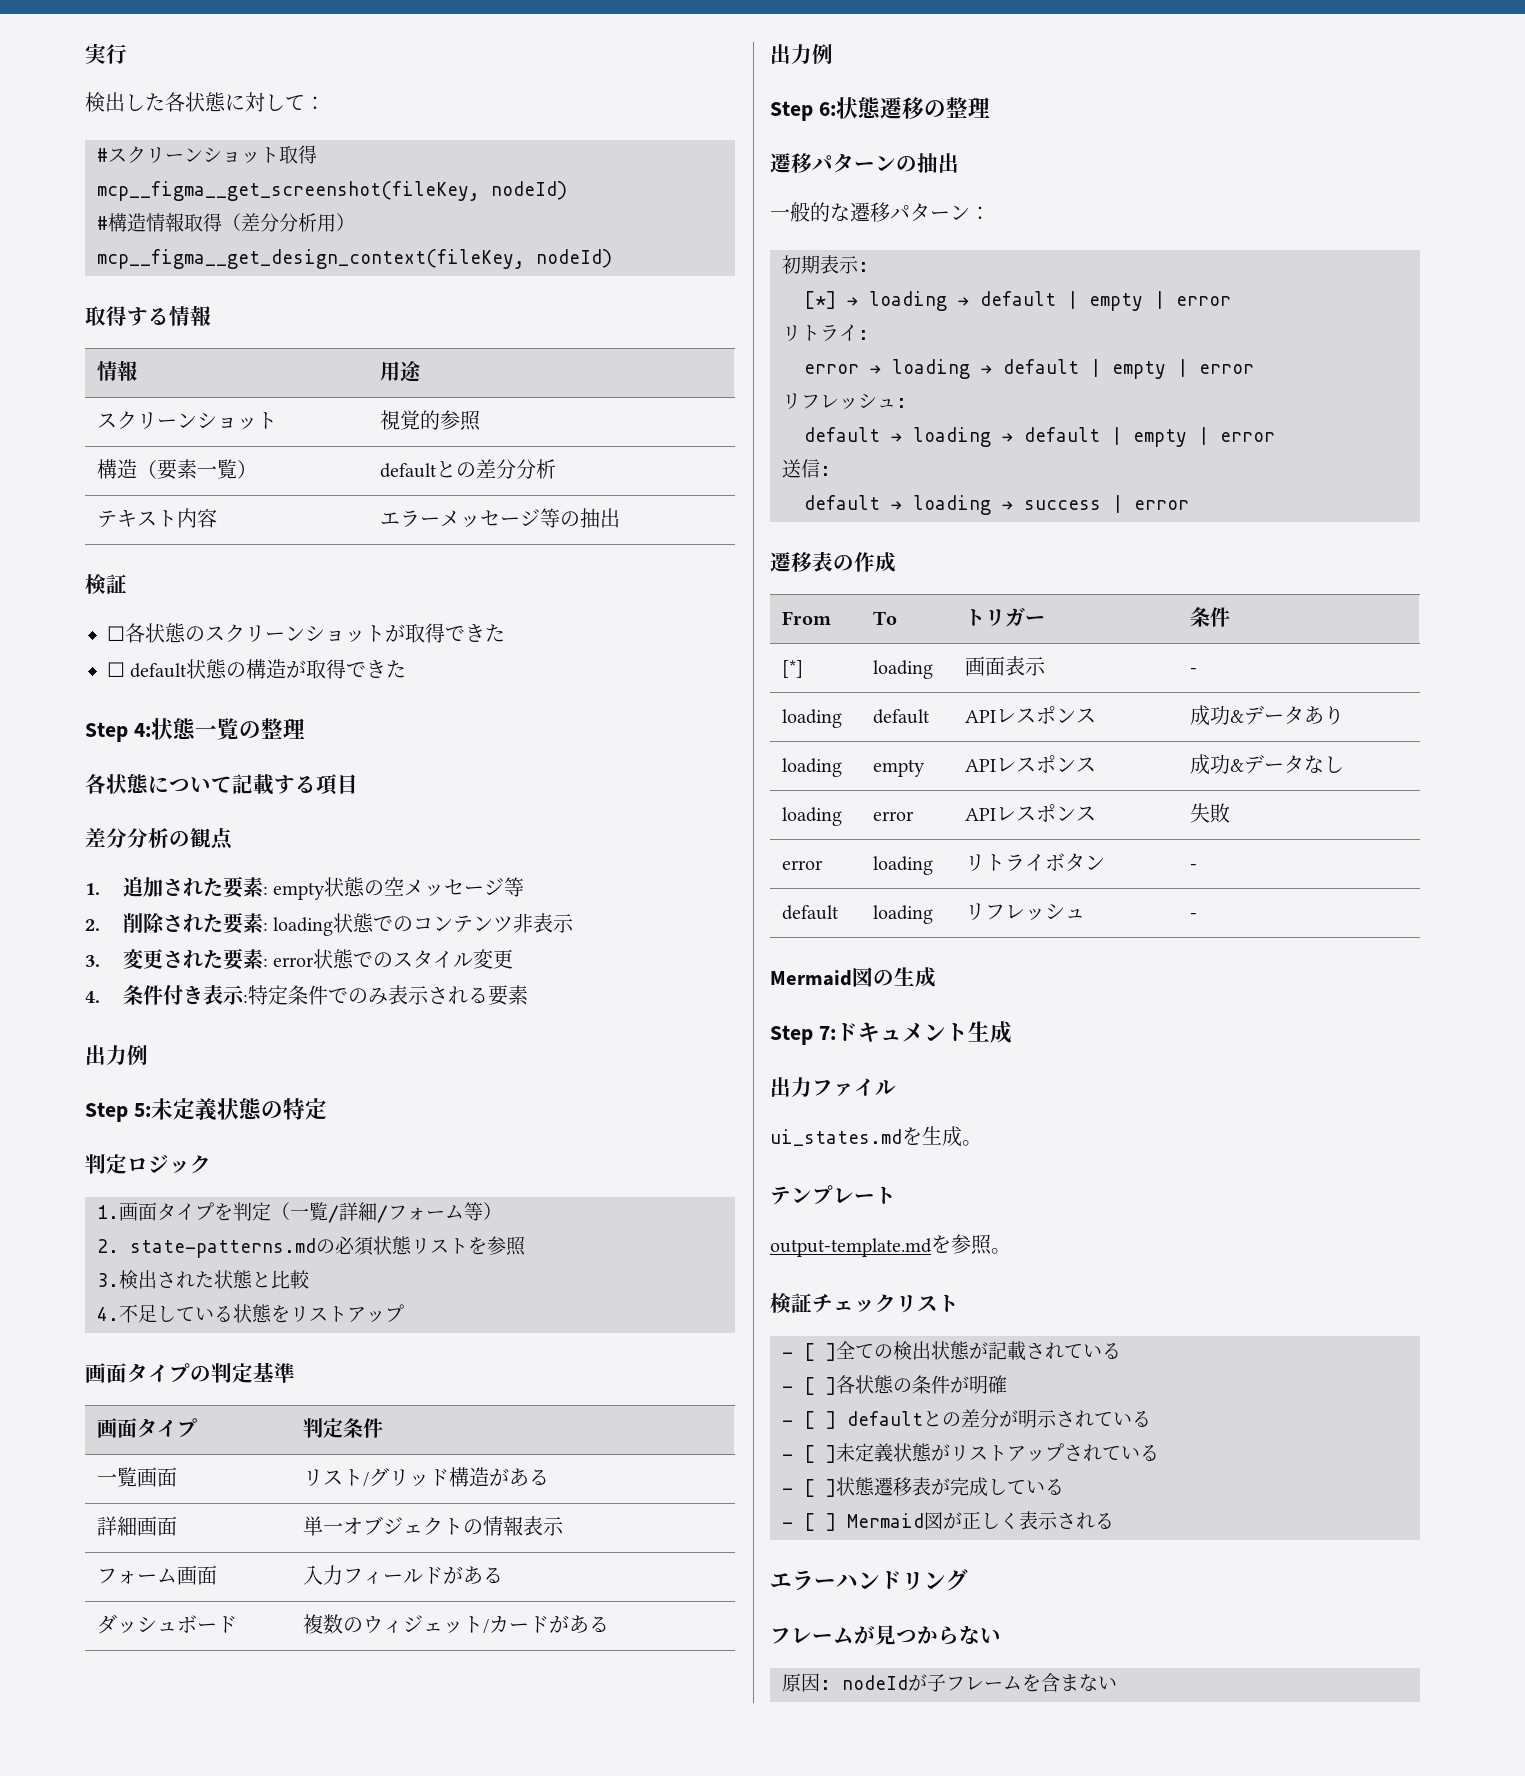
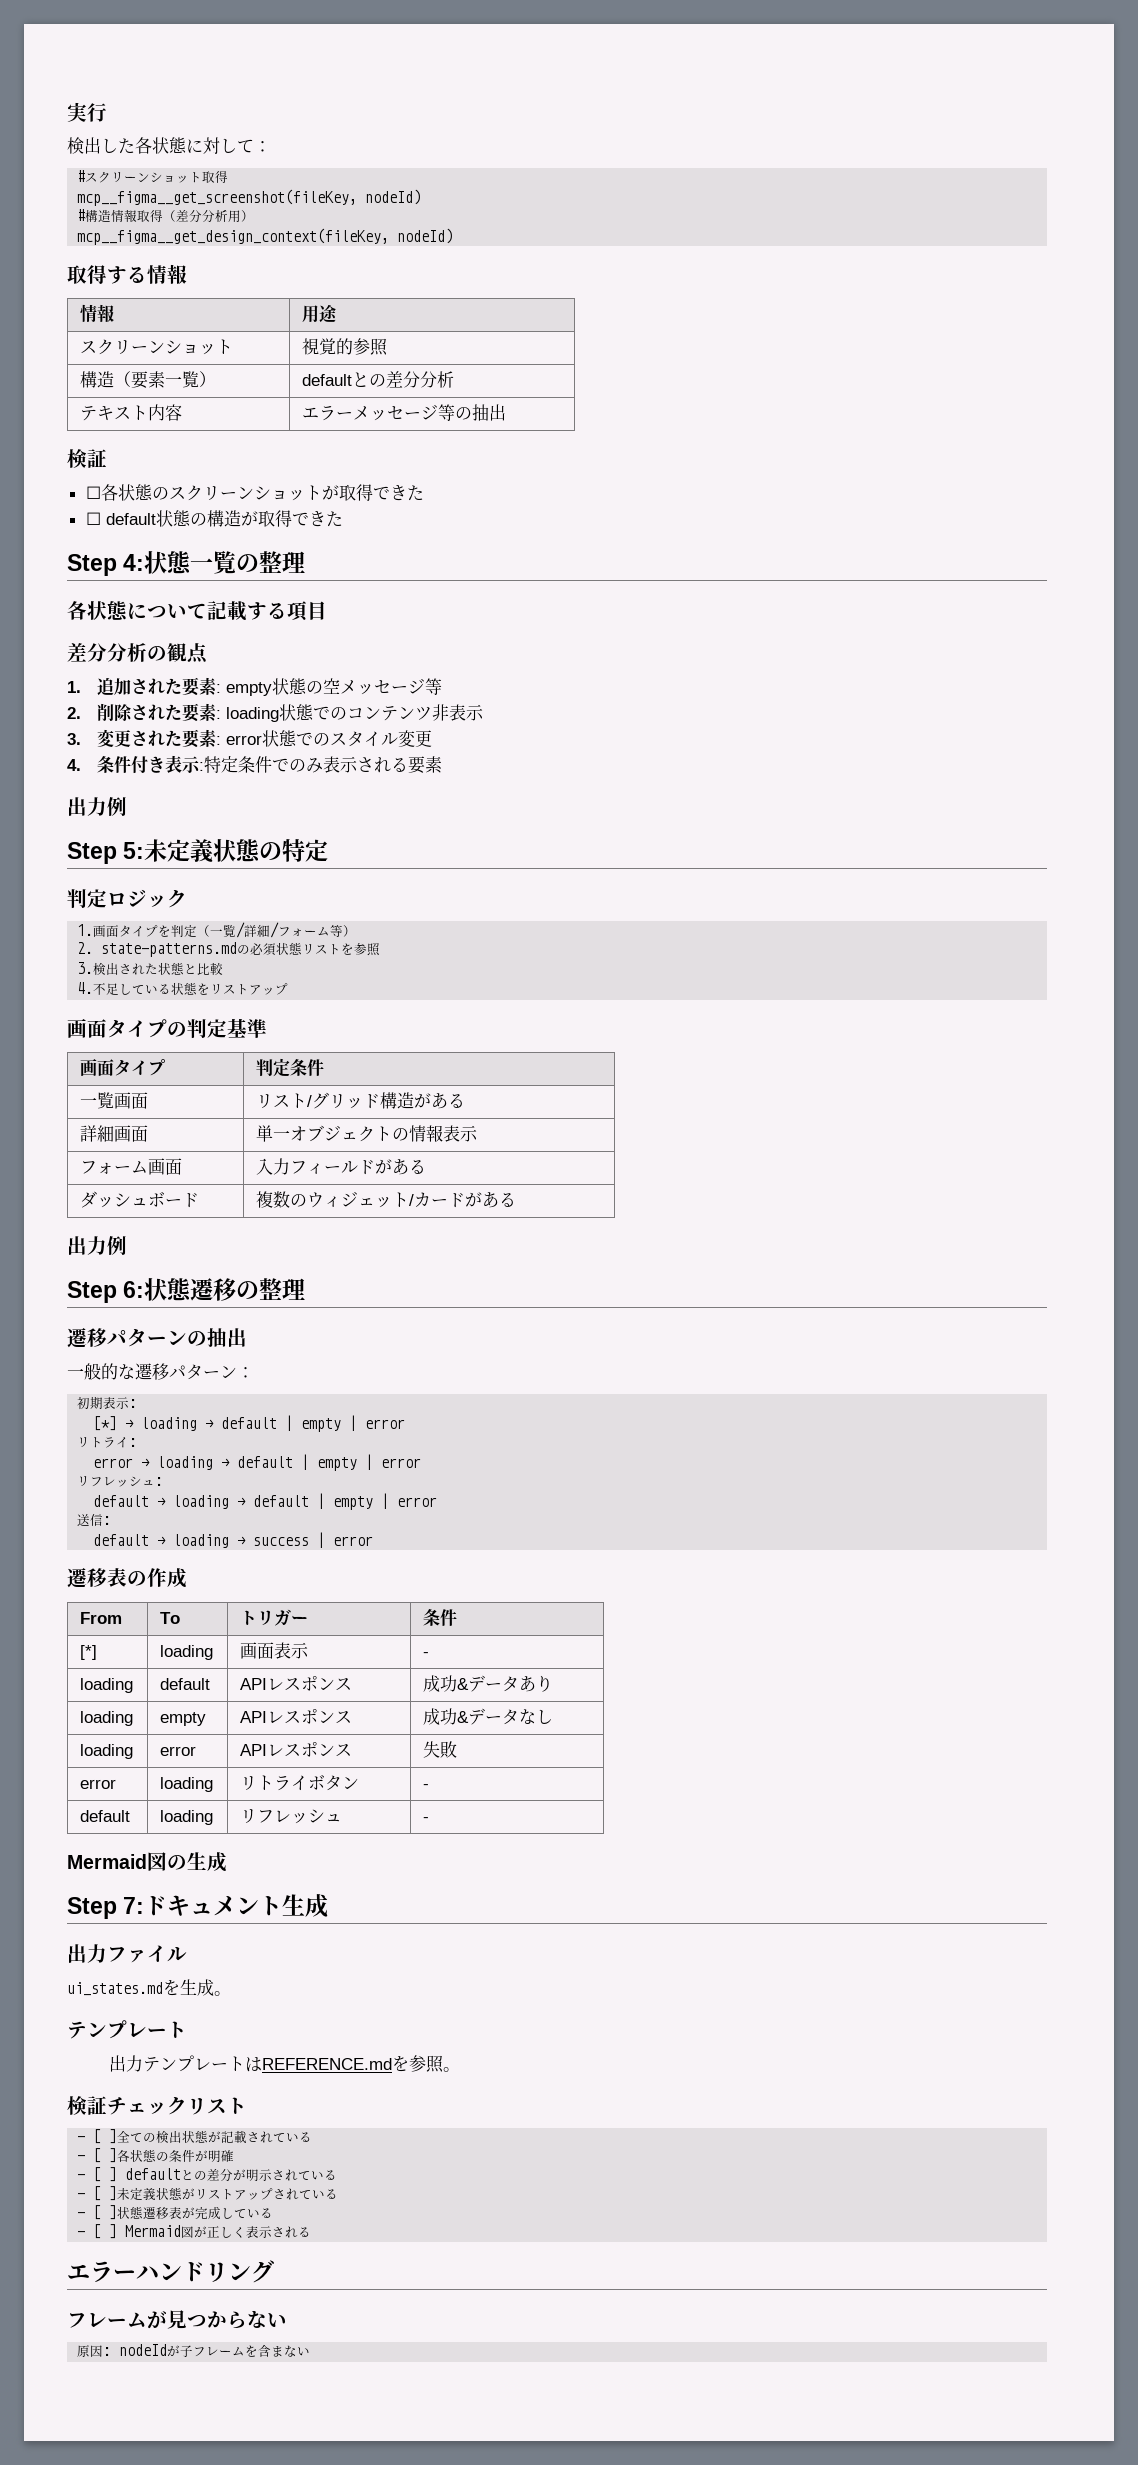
- output-template.mdを参照。
+ 出力テンプレートはREFERENCE.mdを参照。

